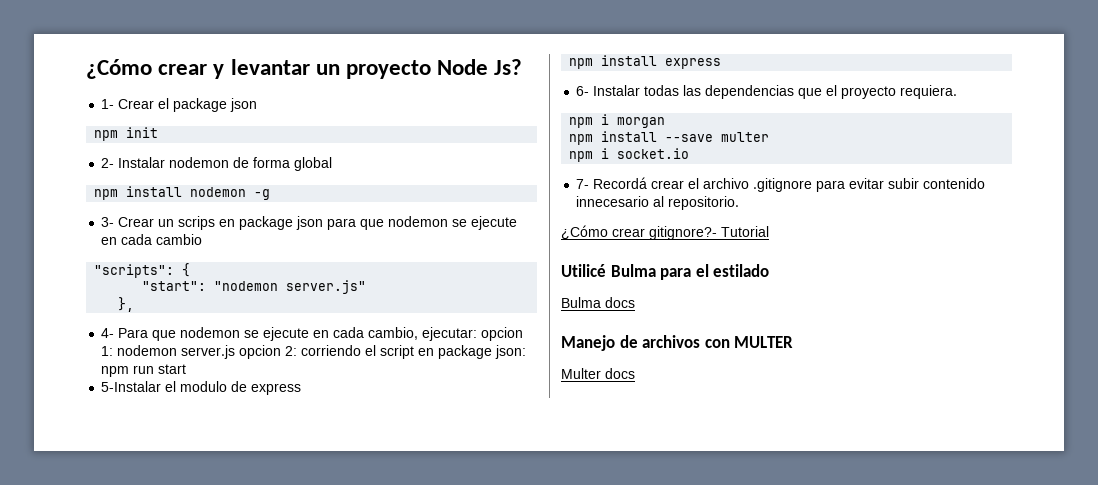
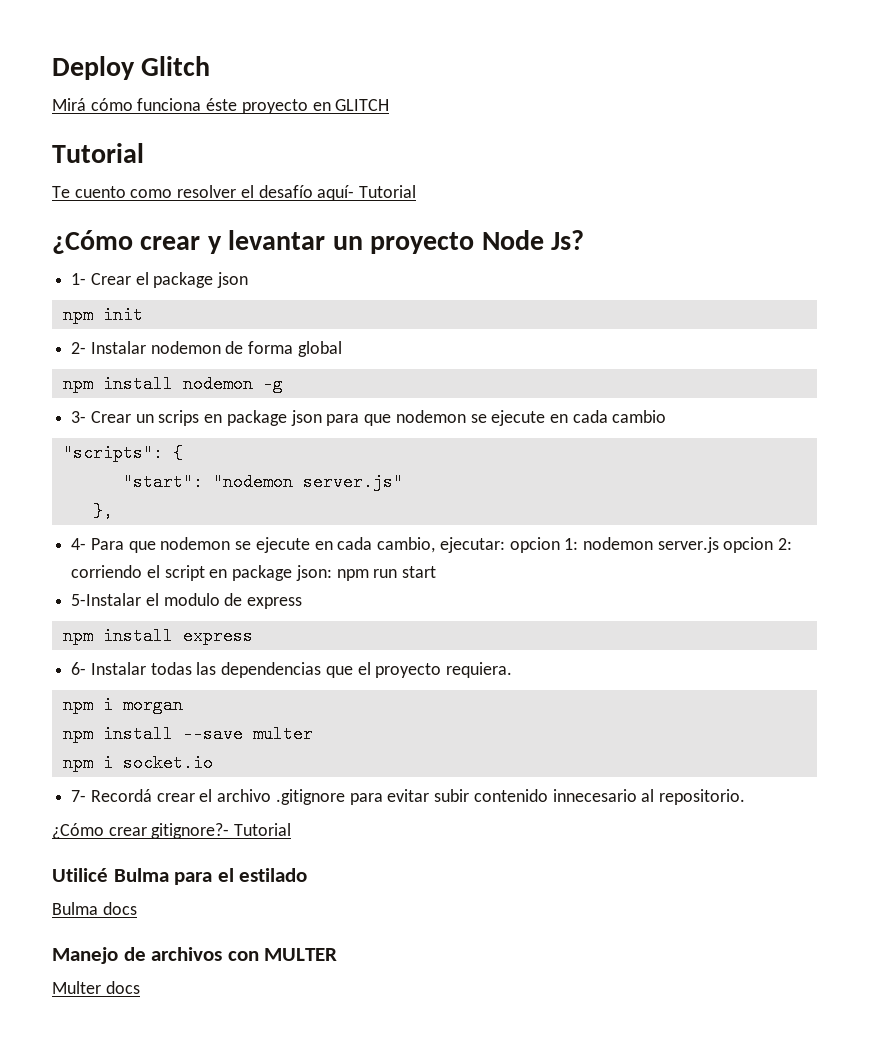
+ Deploy Glitch
+ Mirá cómo funciona éste proyecto en GLITCH
+ Tutorial
+ Te cuento como resolver el desafío aquí- Tutorial

